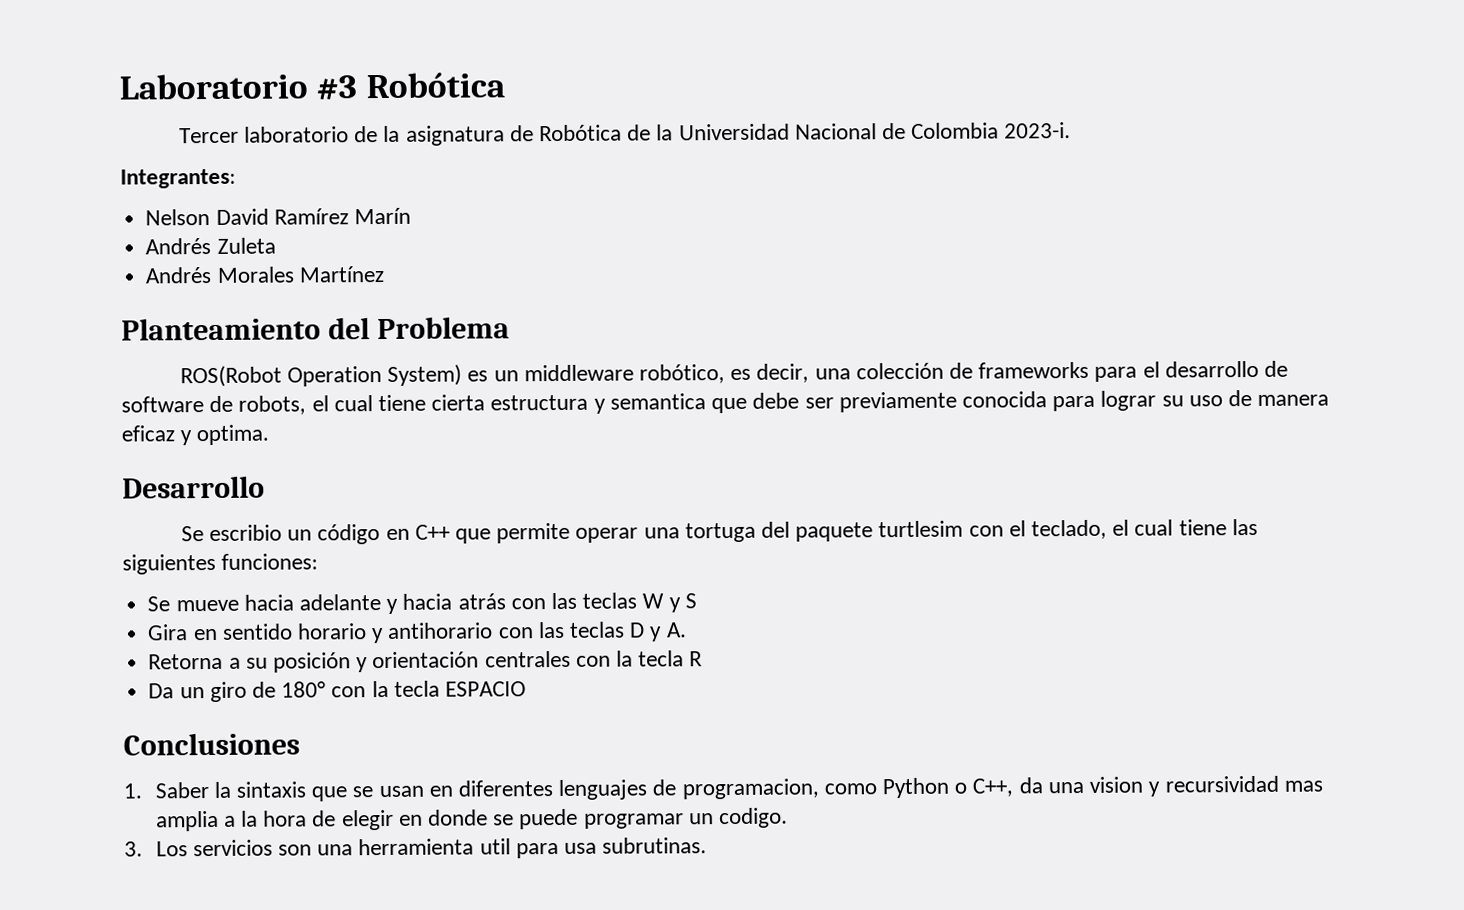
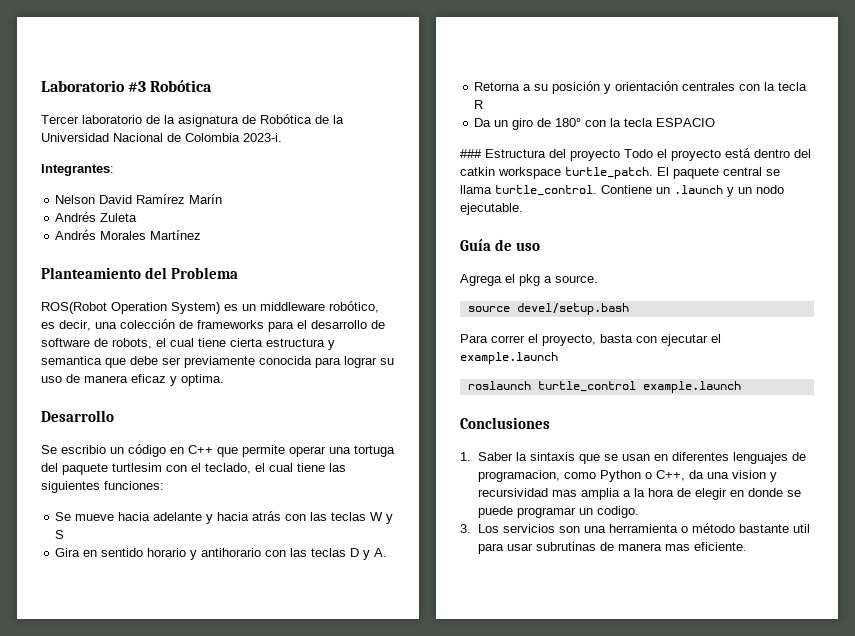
+ ### Estructura del proyecto Todo el proyecto está dentro del catkin workspace turtle_patch. El paquete central se llama turtle_control. Contiene un .launch y un nodo ejecutable.
+ Guía de uso
+ Agrega el pkg a source.
+ source devel/setup.bash
+ Para correr el proyecto, basta con ejecutar el example.launch
+ roslaunch turtle_control example.launch
- 3. Los servicios son una herramienta util para usa subrutinas.
+ 3. Los servicios son una herramienta o método bastante util para usar subrutinas de manera mas eficiente.

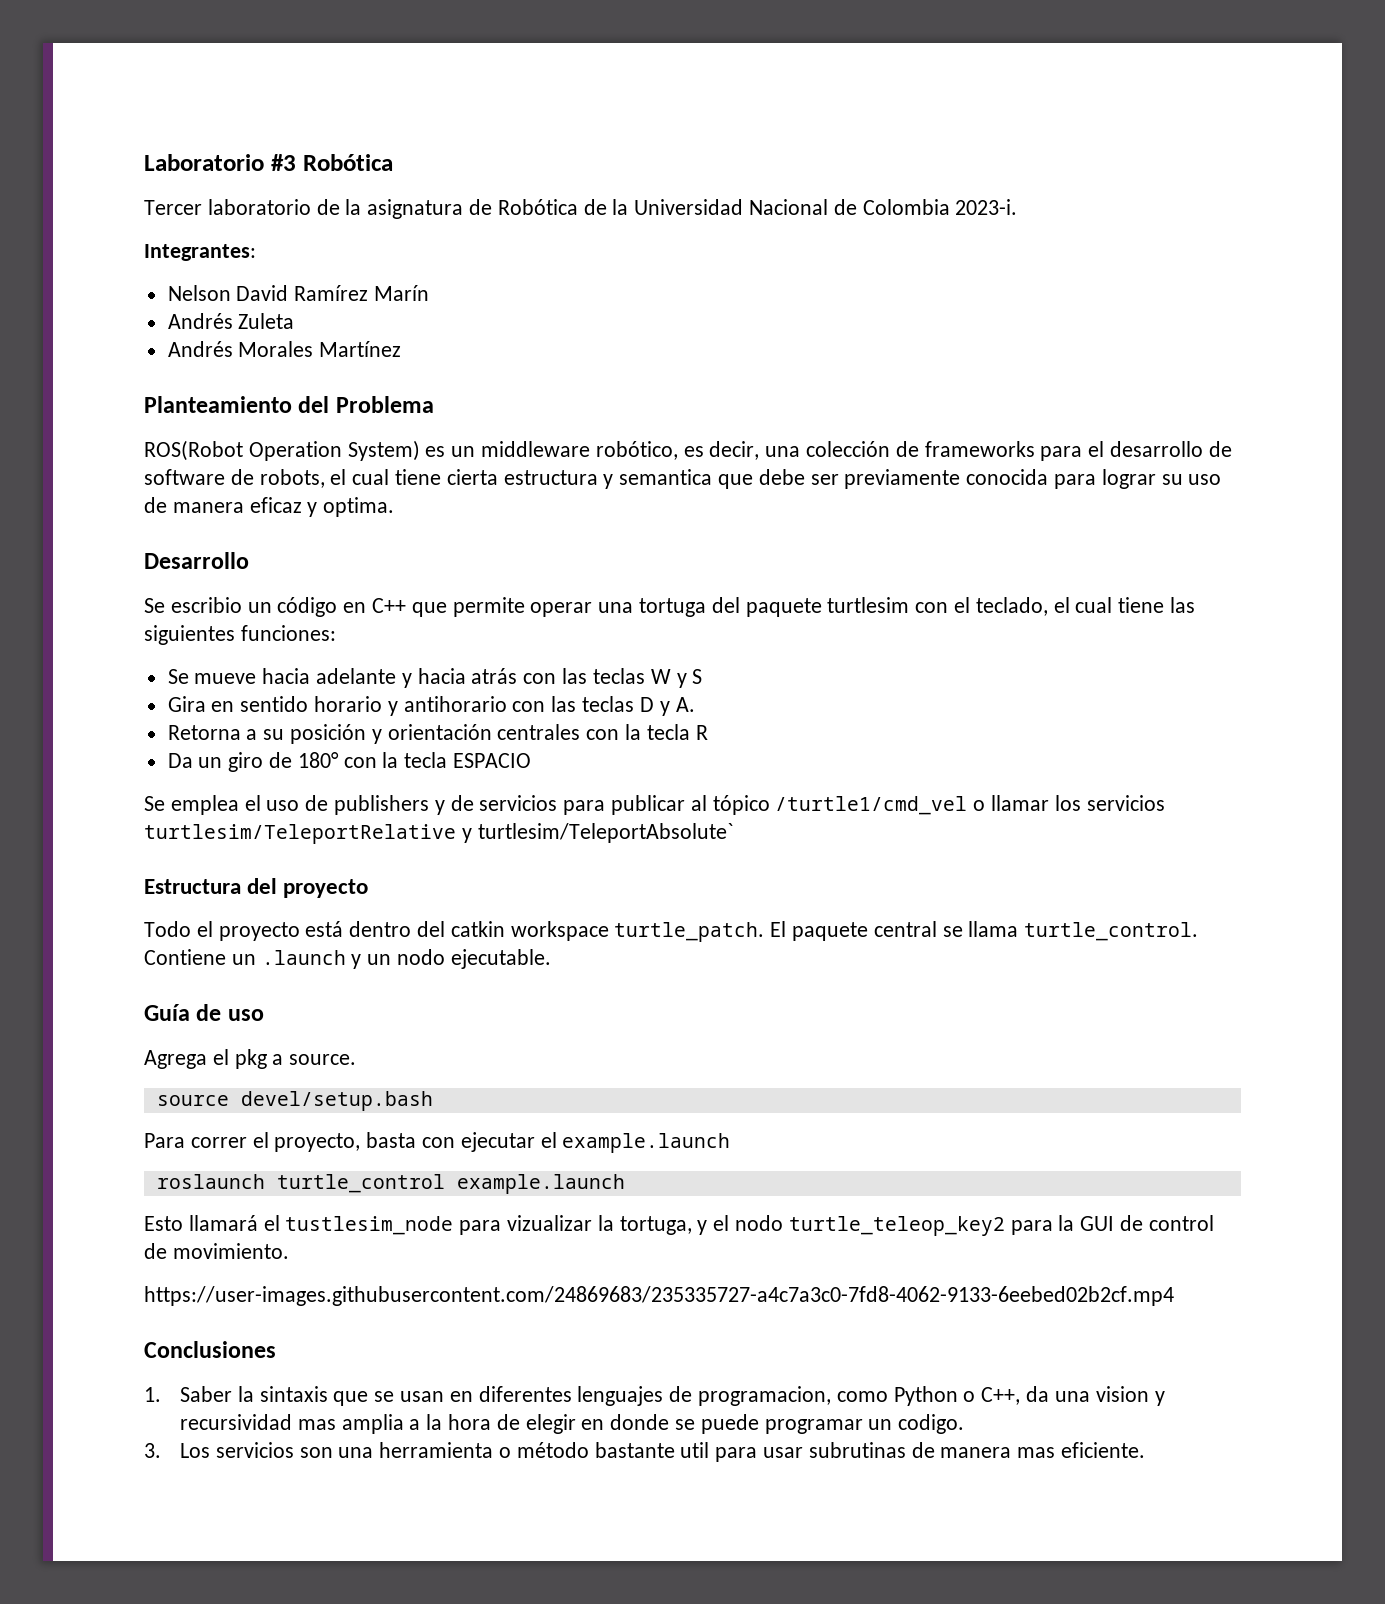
- ### Estructura del proyecto Todo el proyecto está dentro del catkin workspace turtle_patch.
+ Se emplea el uso de publishers y de servicios para publicar al tópico /turtle1/cmd_vel o llamar los servicios turtlesim/TeleportRelative y turtlesim/TeleportAbsolute`
+ Estructura del proyecto
+ Todo el proyecto está dentro del catkin workspace turtle_patch.
+ Esto llamará el tustlesim_node para vizualizar la tortuga, y el nodo turtle_teleop_key2 para la GUI de control de movimiento.
+ https://user-images.githubusercontent.com/24869683/235335727-a4c7a3c0-7fd8-4062-9133-6eebed02b2cf.mp4

